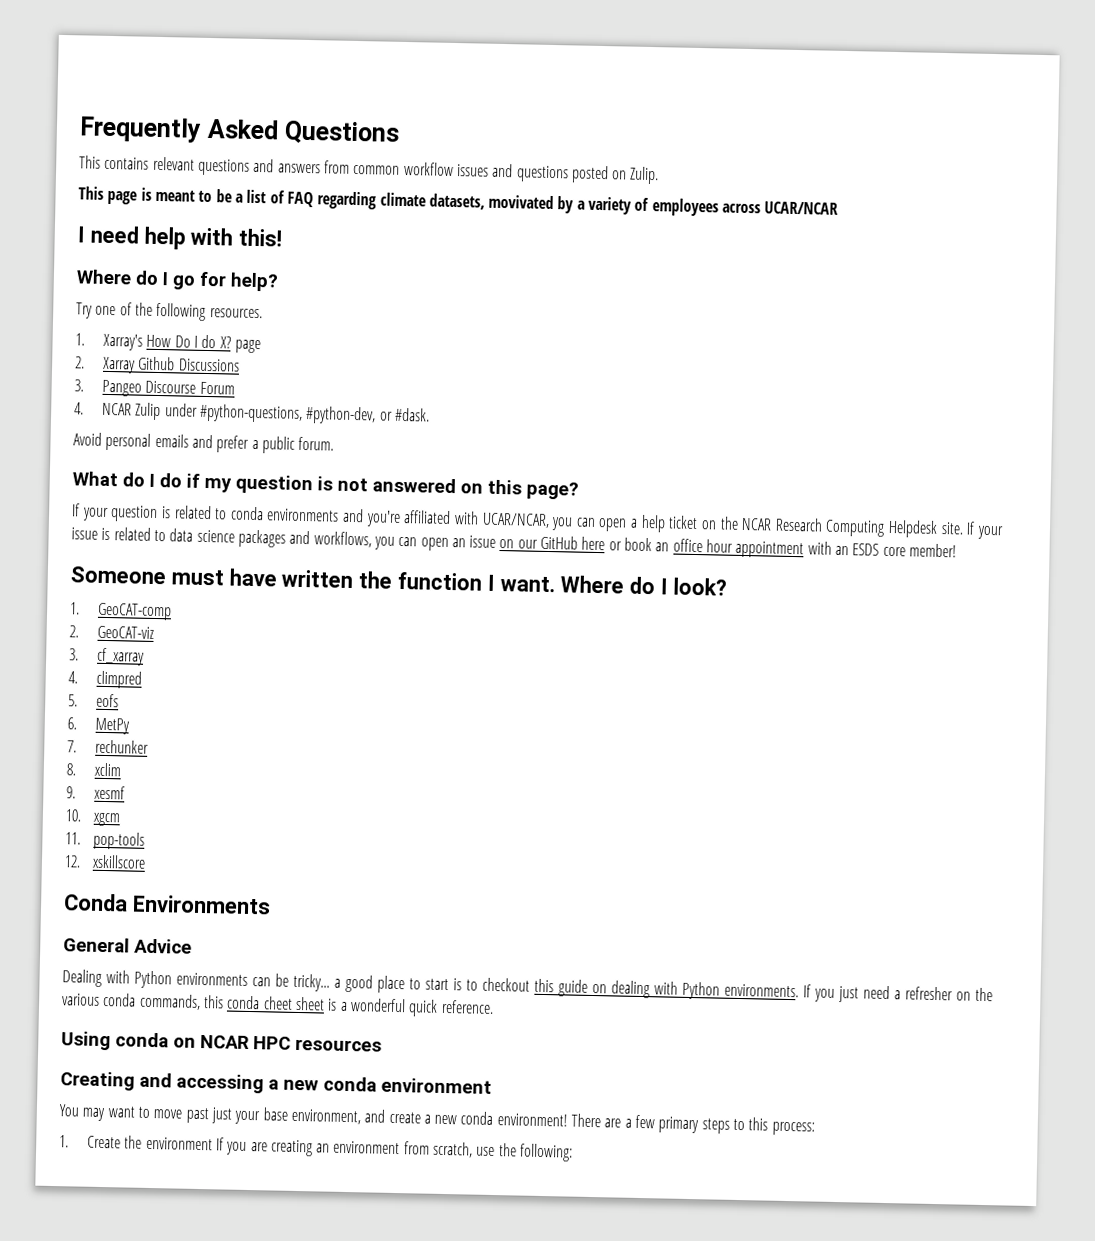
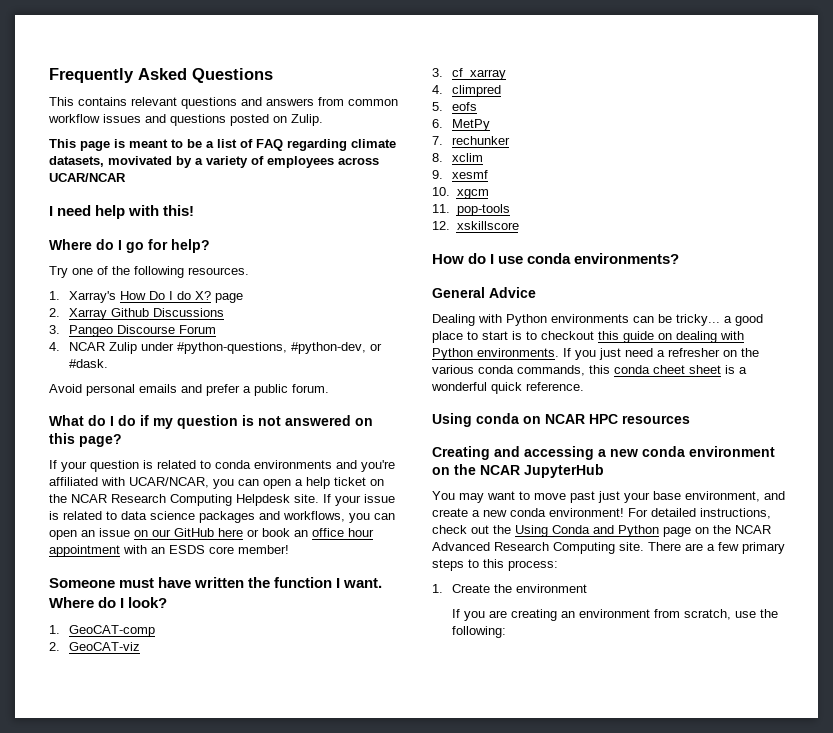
- Conda Environments
+ How do I use conda environments?
- Creating and accessing a new conda environment
+ Creating and accessing a new conda environment on the NCAR JupyterHub
+ For detailed instructions, check out the Using Conda and Python page on the NCAR Advanced Research Computing site.
- 1. Create the environment If you are creating an environment from scratch, use the following:
+ 1. Create the environment
+ If you are creating an environment from scratch, use the following:

